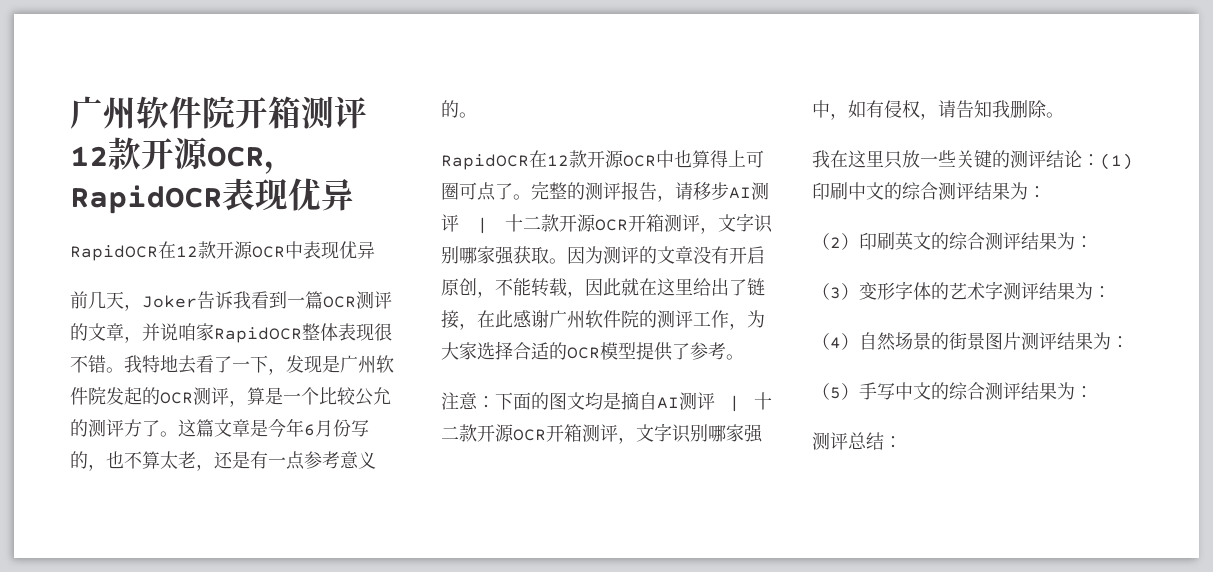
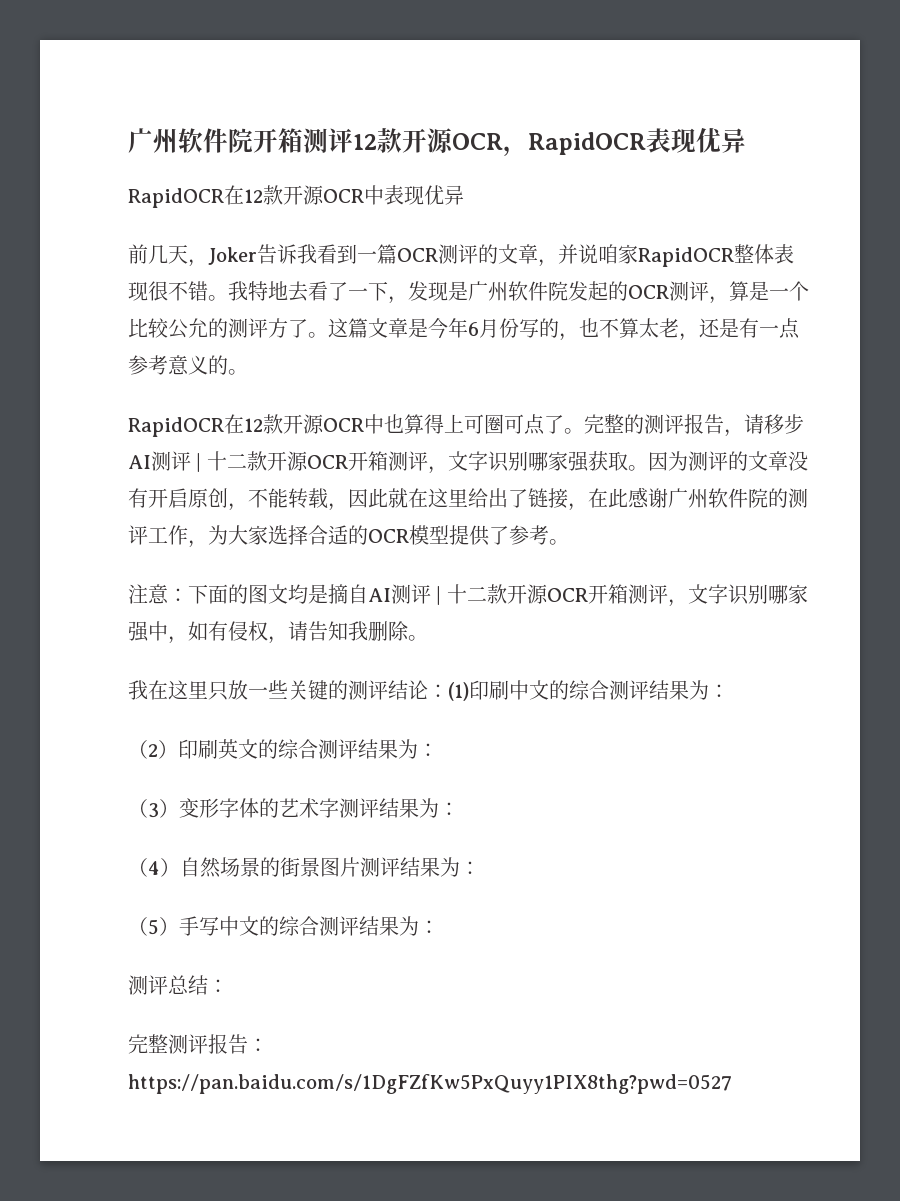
+ 完整测评报告：https://pan.baidu.com/s/1DgFZfKw5PxQuyy1PIX8thg?pwd=0527

